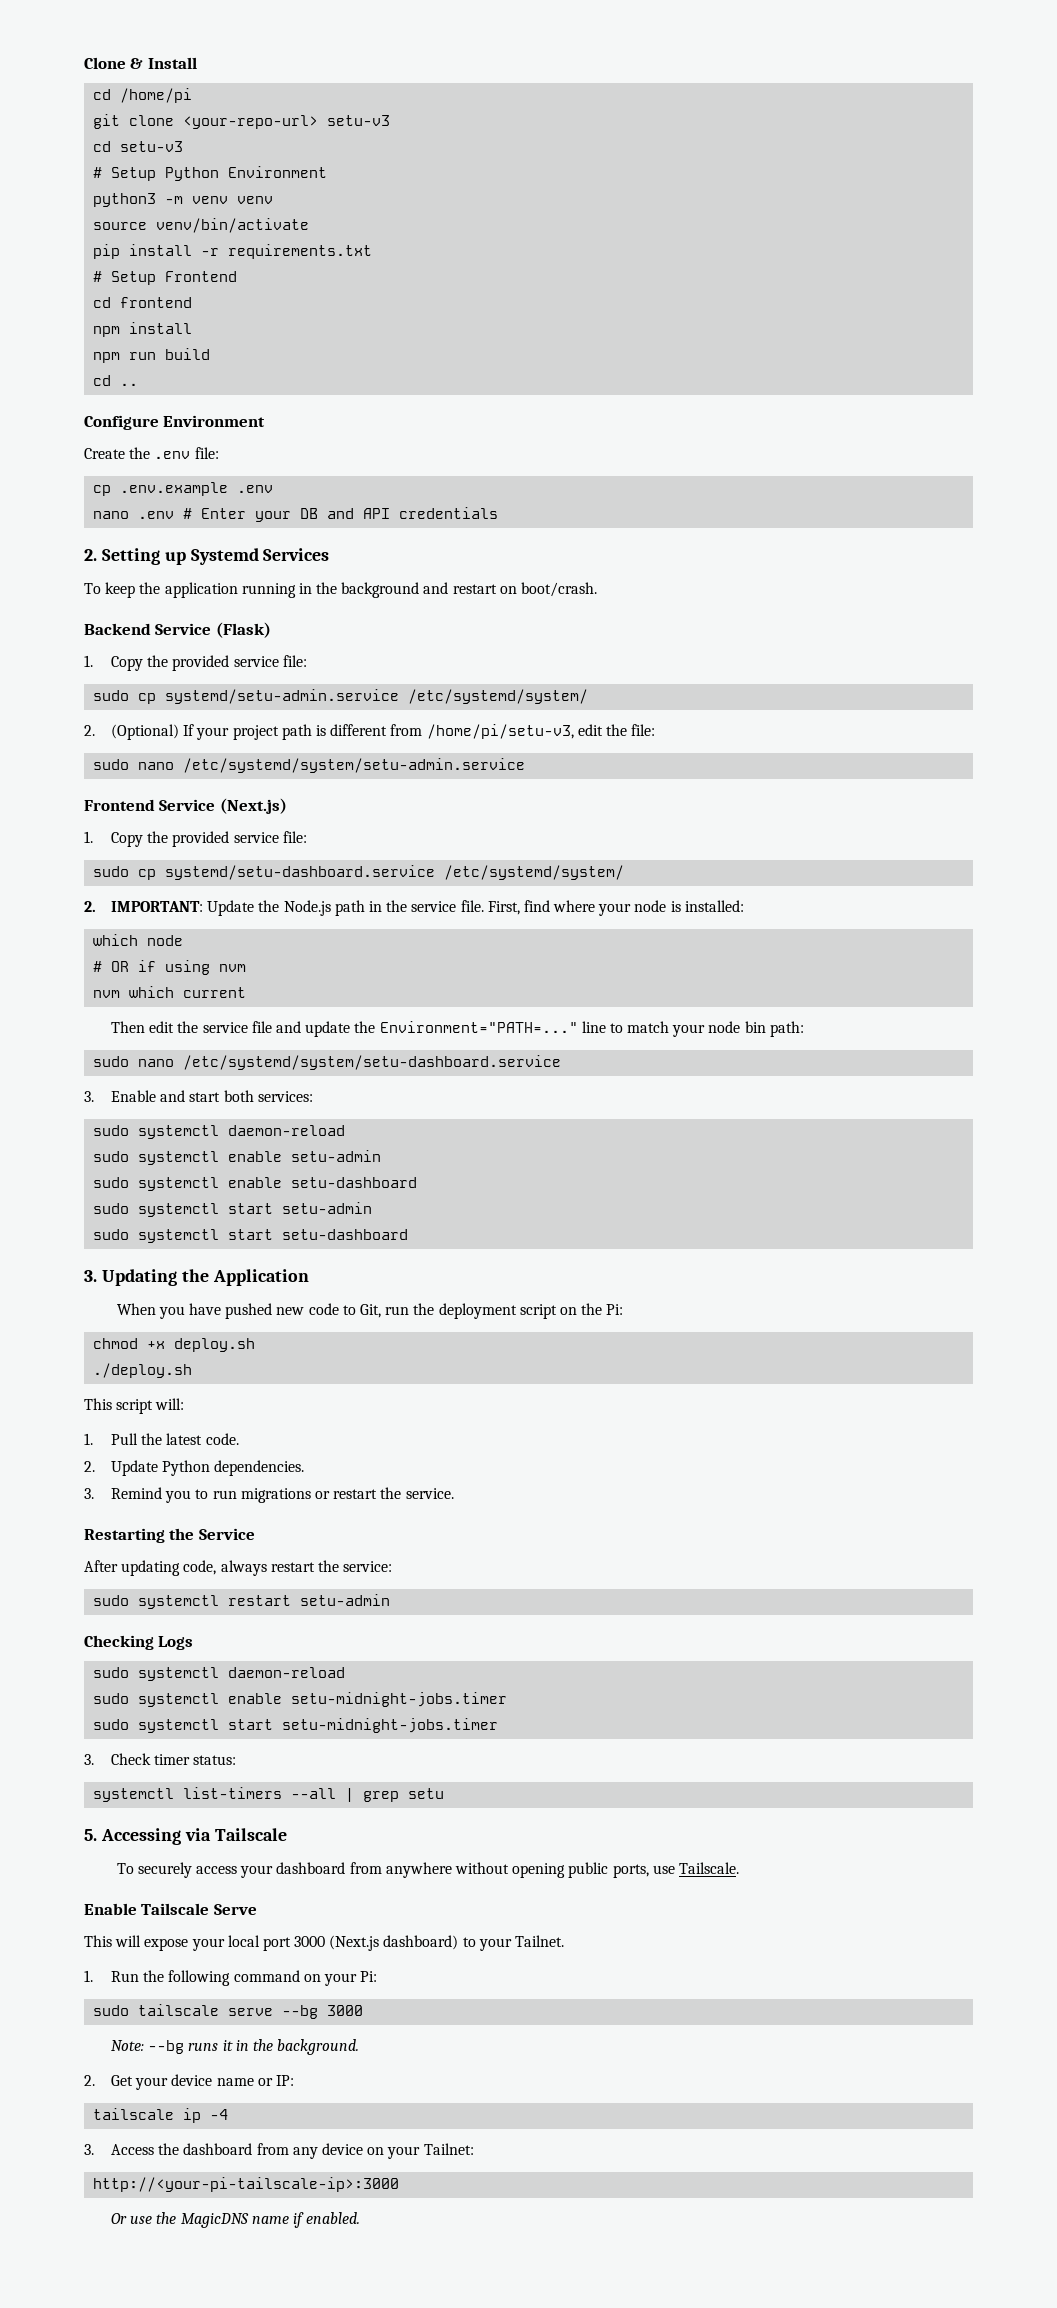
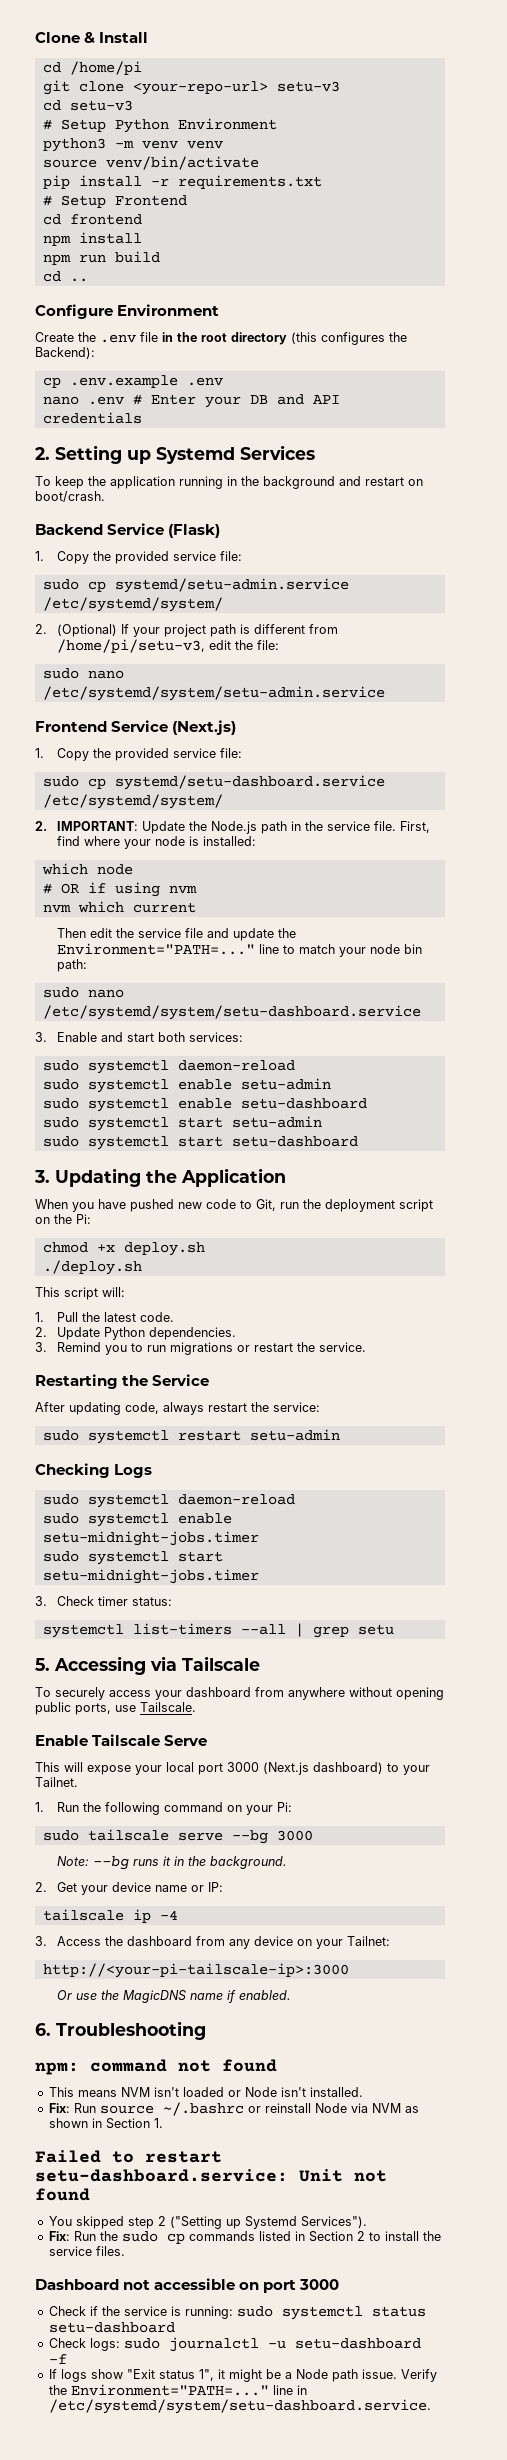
- Create the .env file:
+ Create the .env file in the root directory (this configures the Backend):
+ 6. Troubleshooting
+ npm: command not found
+ This means NVM isn't loaded or Node isn't installed.
+ Fix: Run source ~/.bashrc or reinstall Node via NVM as shown in Section 1.
+ Failed to restart setu-dashboard.service: Unit not found
+ You skipped step 2 ("Setting up Systemd Services").
+ Fix: Run the sudo cp commands listed in Section 2 to install the service files.
+ Dashboard not accessible on port 3000
+ Check if the service is running: sudo systemctl status setu-dashboard
+ Check logs: sudo journalctl -u setu-dashboard -f
+ If logs show "Exit status 1", it might be a Node path issue. Verify the Environment="PATH=..." line in /etc/systemd/system/setu-dashboard.service.

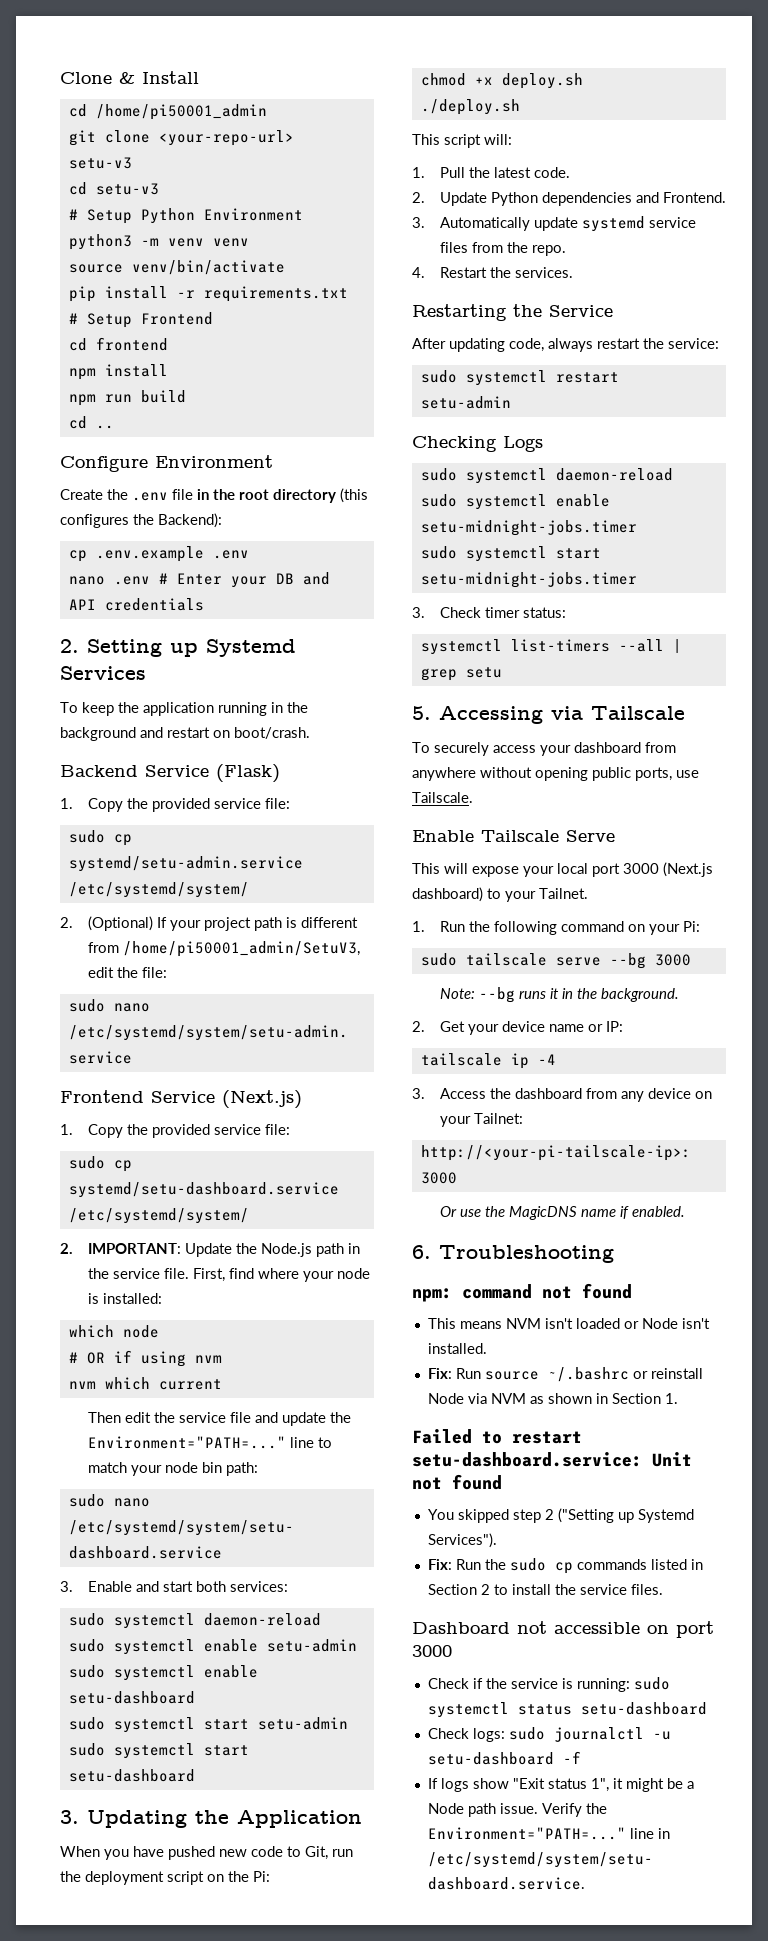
- cd /home/pi
+ cd /home/pi50001_admin
- 2. (Optional) If your project path is different from /home/pi/setu-v3, edit the file:
+ 2. (Optional) If your project path is different from /home/pi50001_admin/SetuV3, edit the file:
- 2. Update Python dependencies.
- 3. Remind you to run migrations or restart the service.
+ 2. Update Python dependencies and Frontend.
+ 3. Automatically update systemd service files from the repo.
+ 4. Restart the services.

